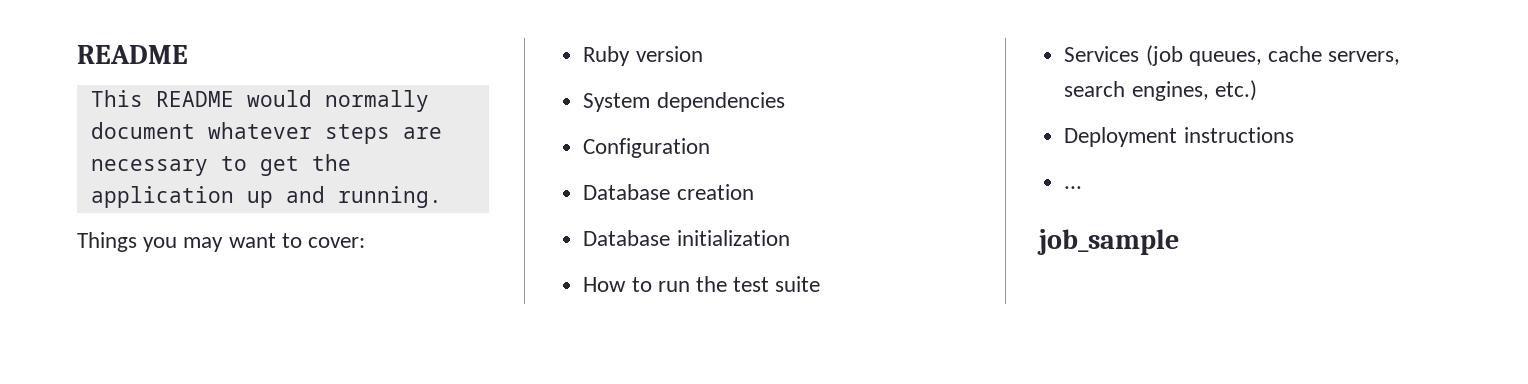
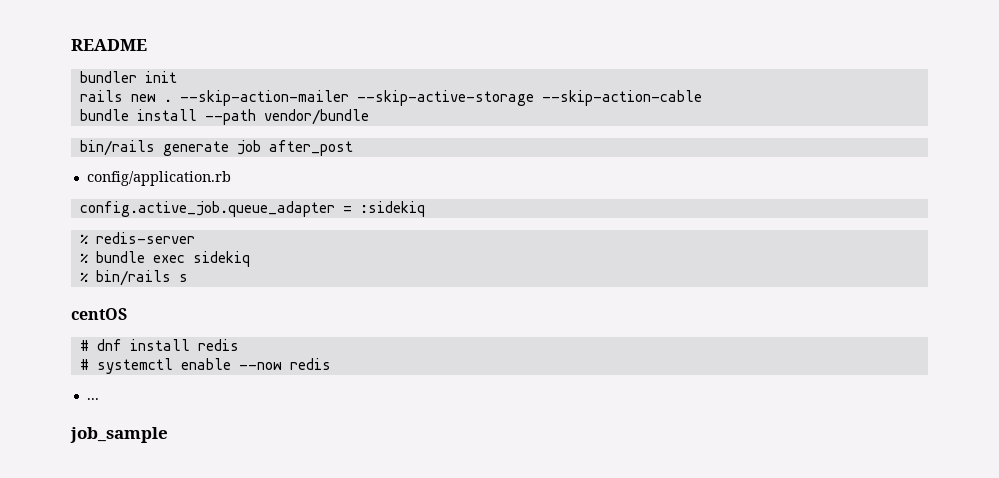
- This README would normally document whatever steps are necessary to get the application up and running.
- Things you may want to cover:
- Ruby version
- System dependencies
- Configuration
- Database creation
- Database initialization
- How to run the test suite
- Services (job queues, cache servers, search engines, etc.)
- Deployment instructions
+ bundler init
+ rails new . --skip-action-mailer --skip-active-storage --skip-action-cable
+ bundle install --path vendor/bundle
+ bin/rails generate job after_post
+ config/application.rb
+ config.active_job.queue_adapter = :sidekiq
+ % redis-server
+ % bundle exec sidekiq
+ % bin/rails s
+ centOS
+ # dnf install redis
+ # systemctl enable --now redis

